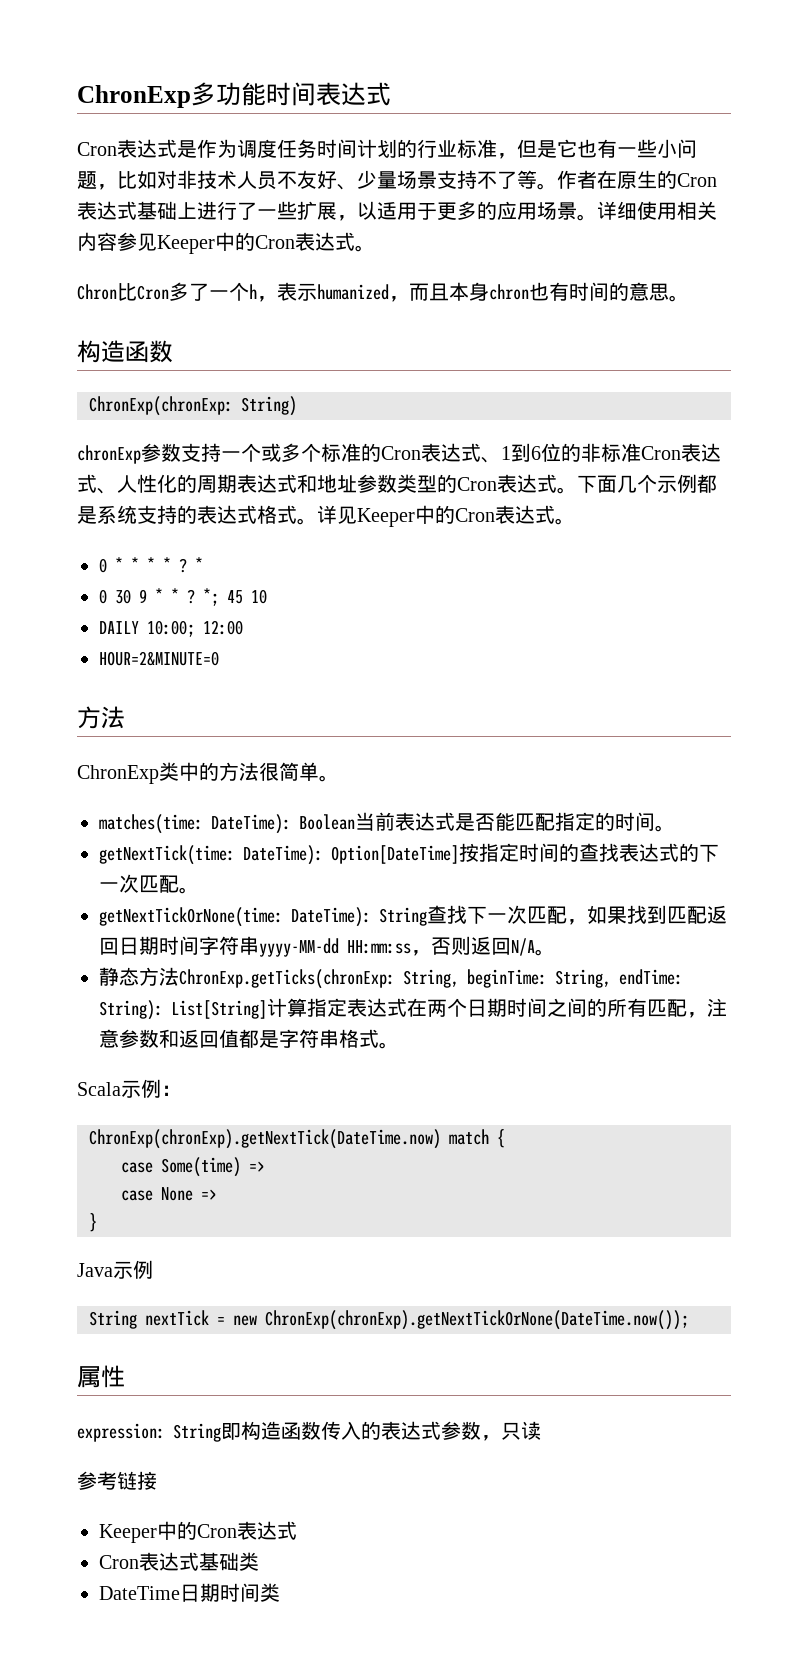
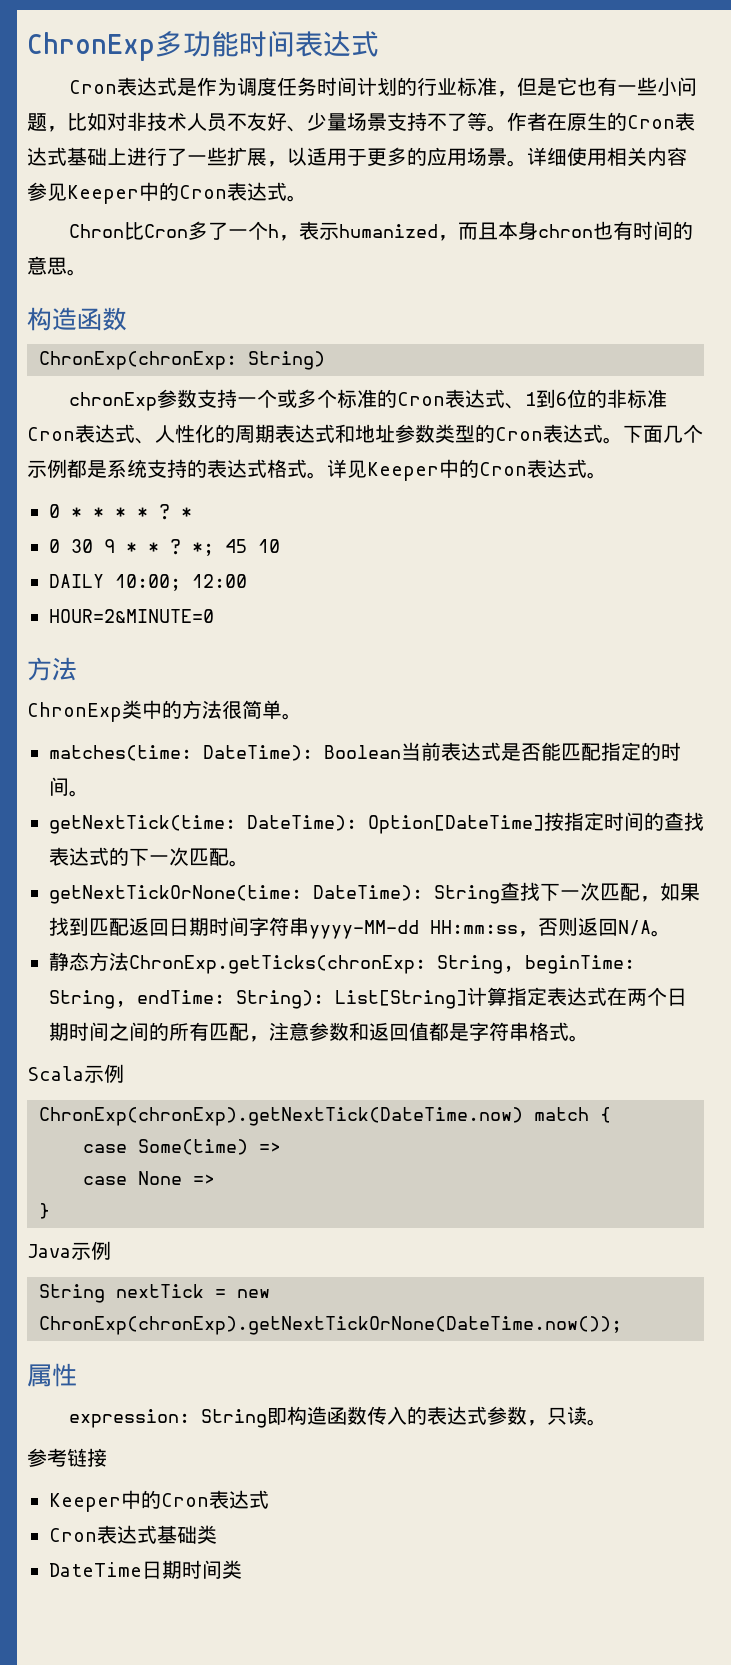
- Scala示例：
+ Scala示例
- expression: String即构造函数传入的表达式参数，只读
+ expression: String即构造函数传入的表达式参数，只读。

